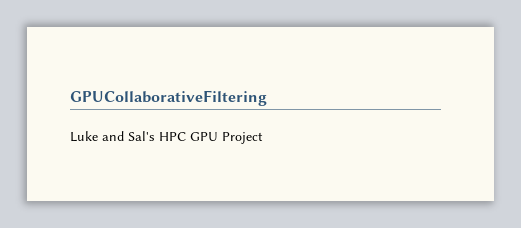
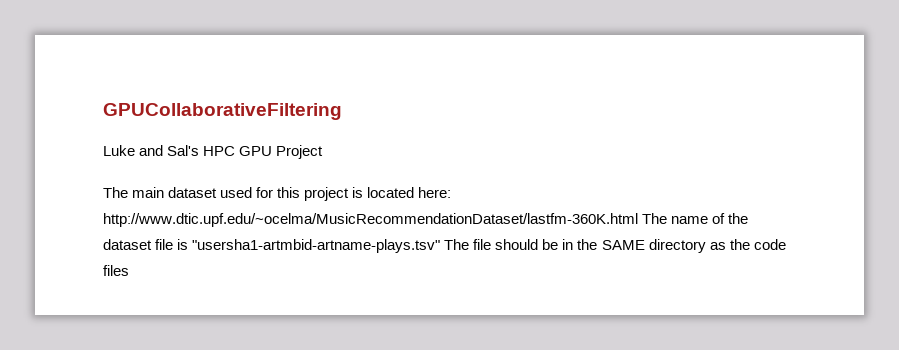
+ The main dataset used for this project is located here: http://www.dtic.upf.edu/~ocelma/MusicRecommendationDataset/lastfm-360K.html The name of the dataset file is "usersha1-artmbid-artname-plays.tsv" The file should be in the SAME directory as the code files

